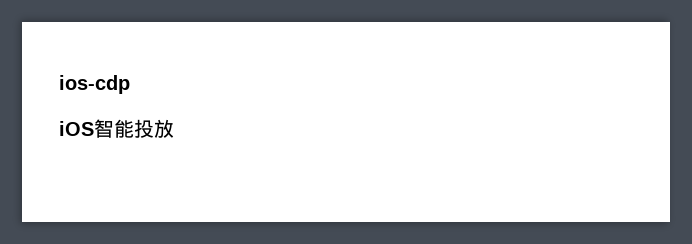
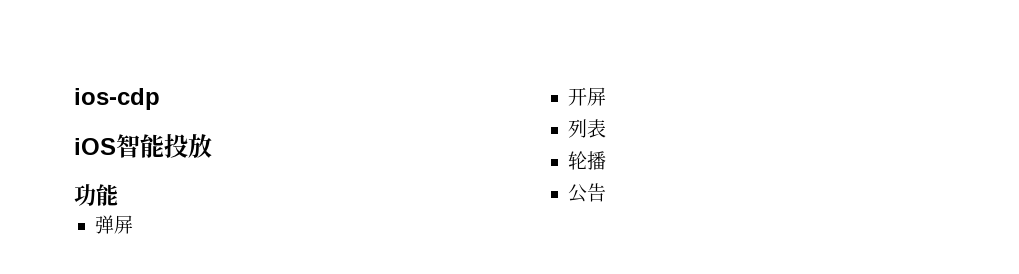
+ 功能
+ 弹屏
+ 开屏
+ 列表
+ 轮播
+ 公告

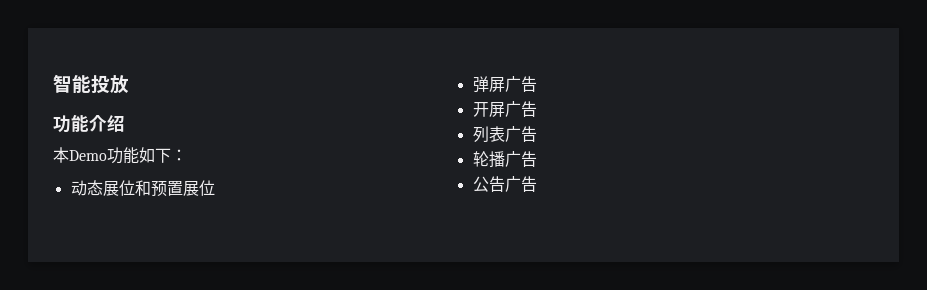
- ios-cdp
- iOS智能投放
+ 智能投放
- 功能
+ 功能介绍
+ 本Demo功能如下：
+ 动态展位和预置展位
- 弹屏
+ 弹屏广告
- 开屏
+ 开屏广告
- 列表
+ 列表广告
- 轮播
+ 轮播广告
- 公告
+ 公告广告

